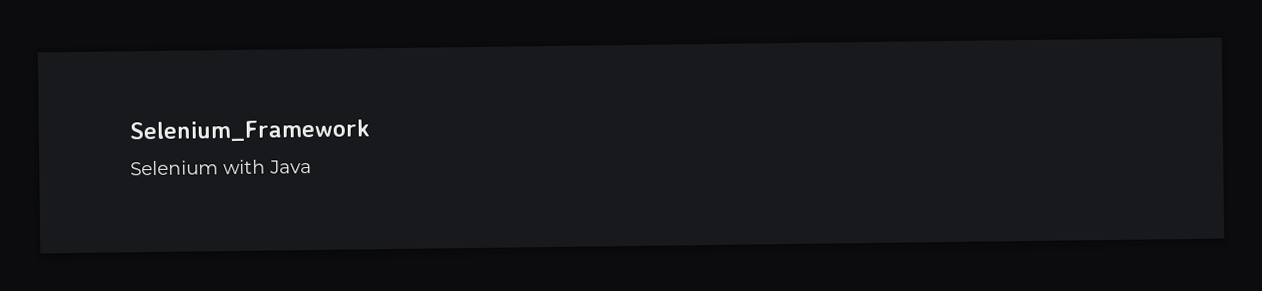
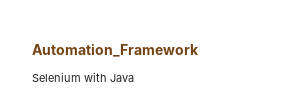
- Selenium_Framework
+ Automation_Framework

